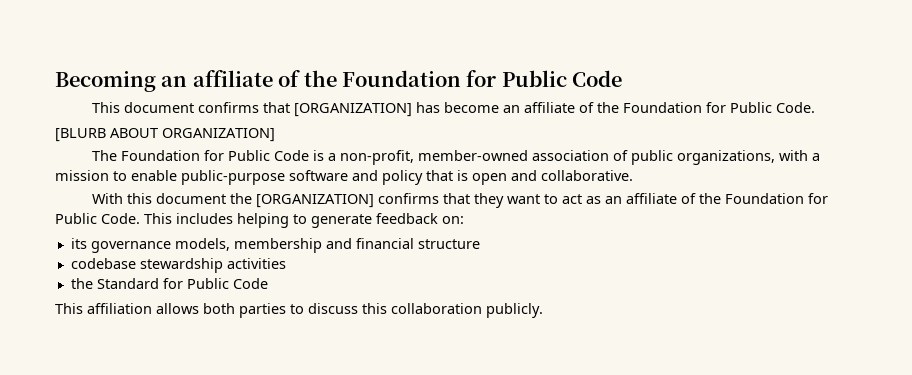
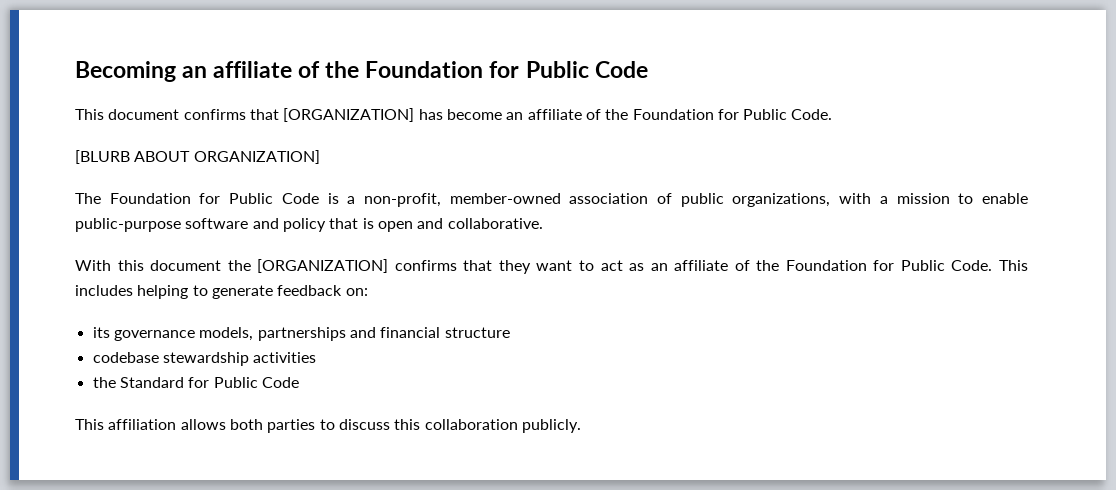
- its governance models, membership and financial structure
+ its governance models, partnerships and financial structure

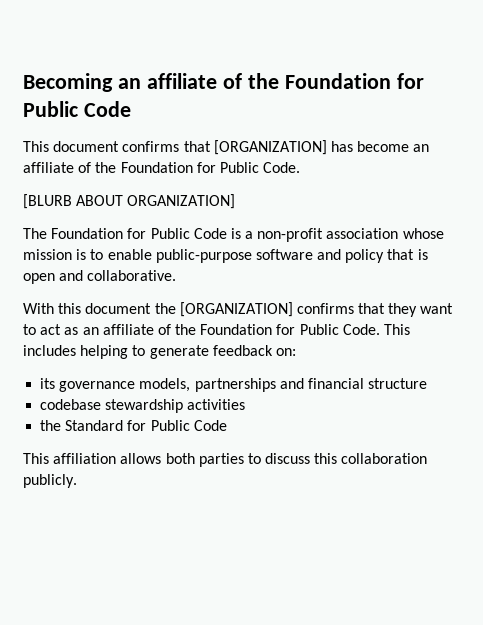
- The Foundation for Public Code is a non-profit, member-owned association of public organizations, with a mission to enable public-purpose software and policy that is open and collaborative.
+ The Foundation for Public Code is a non-profit association whose mission is to enable public-purpose software and policy that is open and collaborative.

